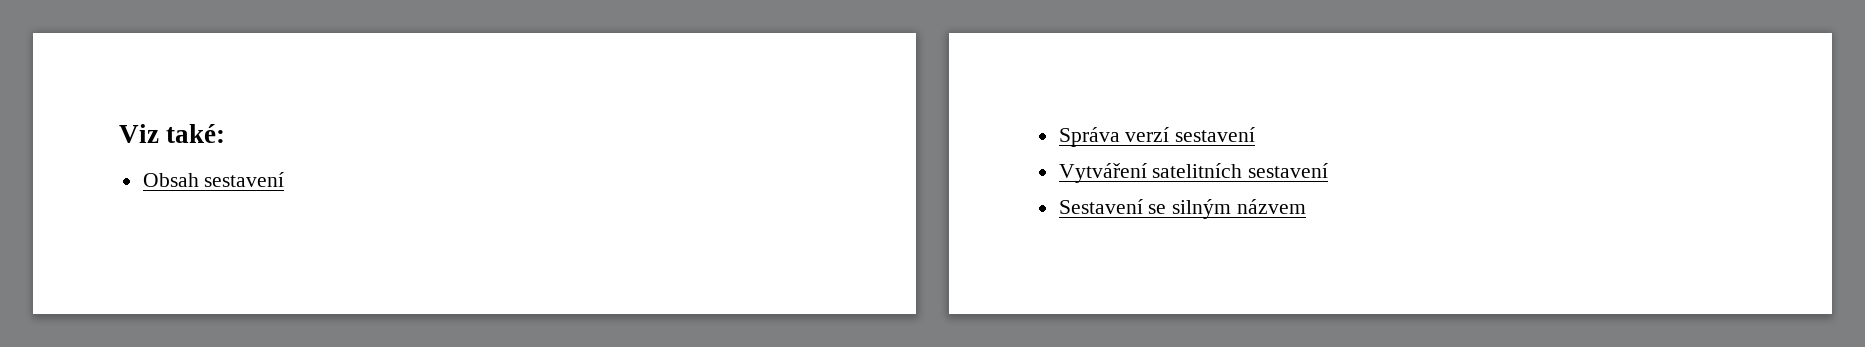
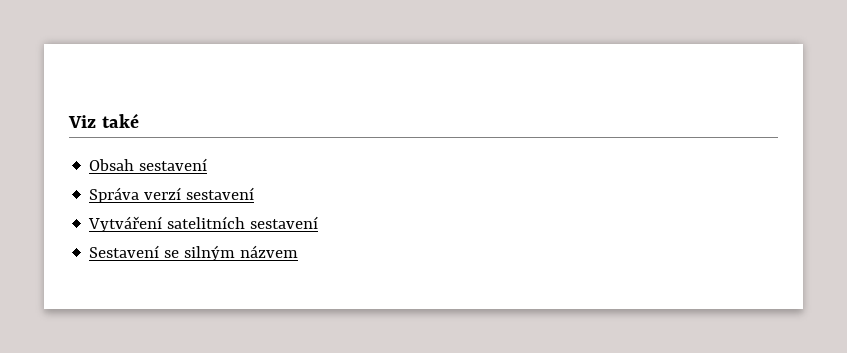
- Viz také:
+ Viz také

